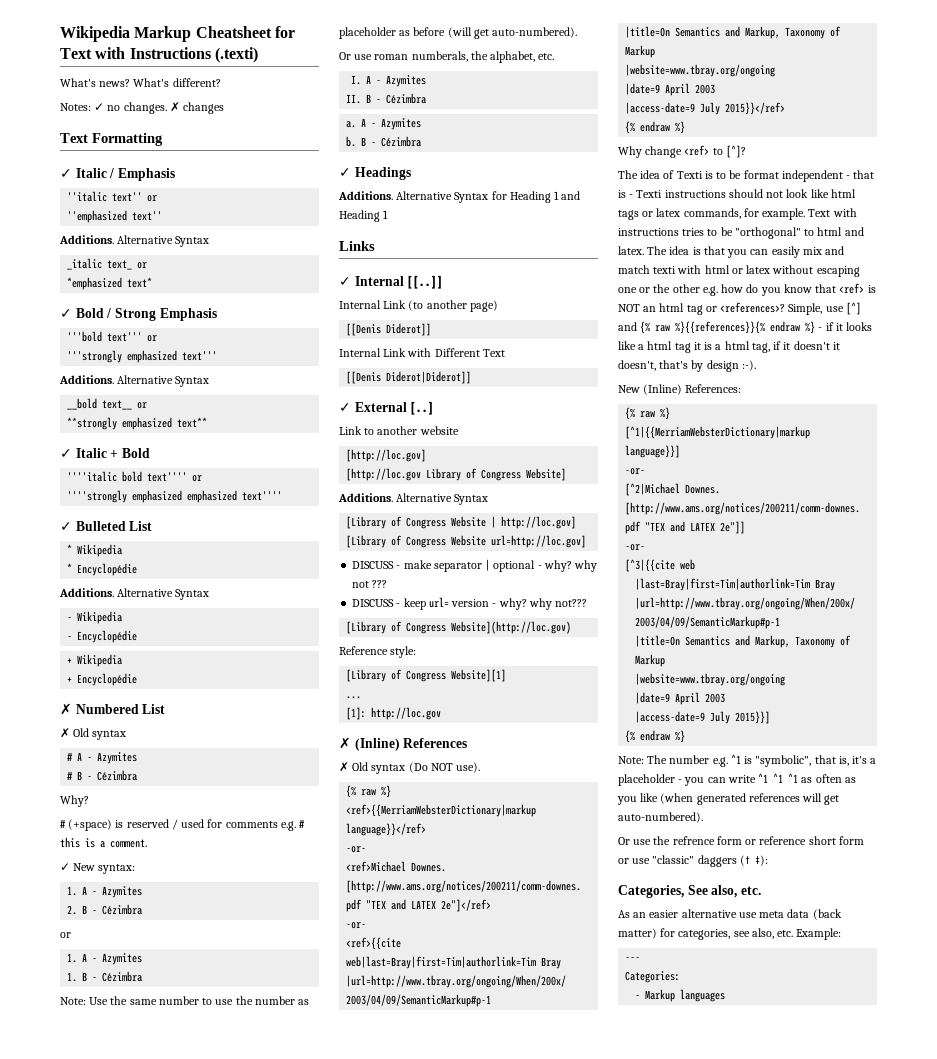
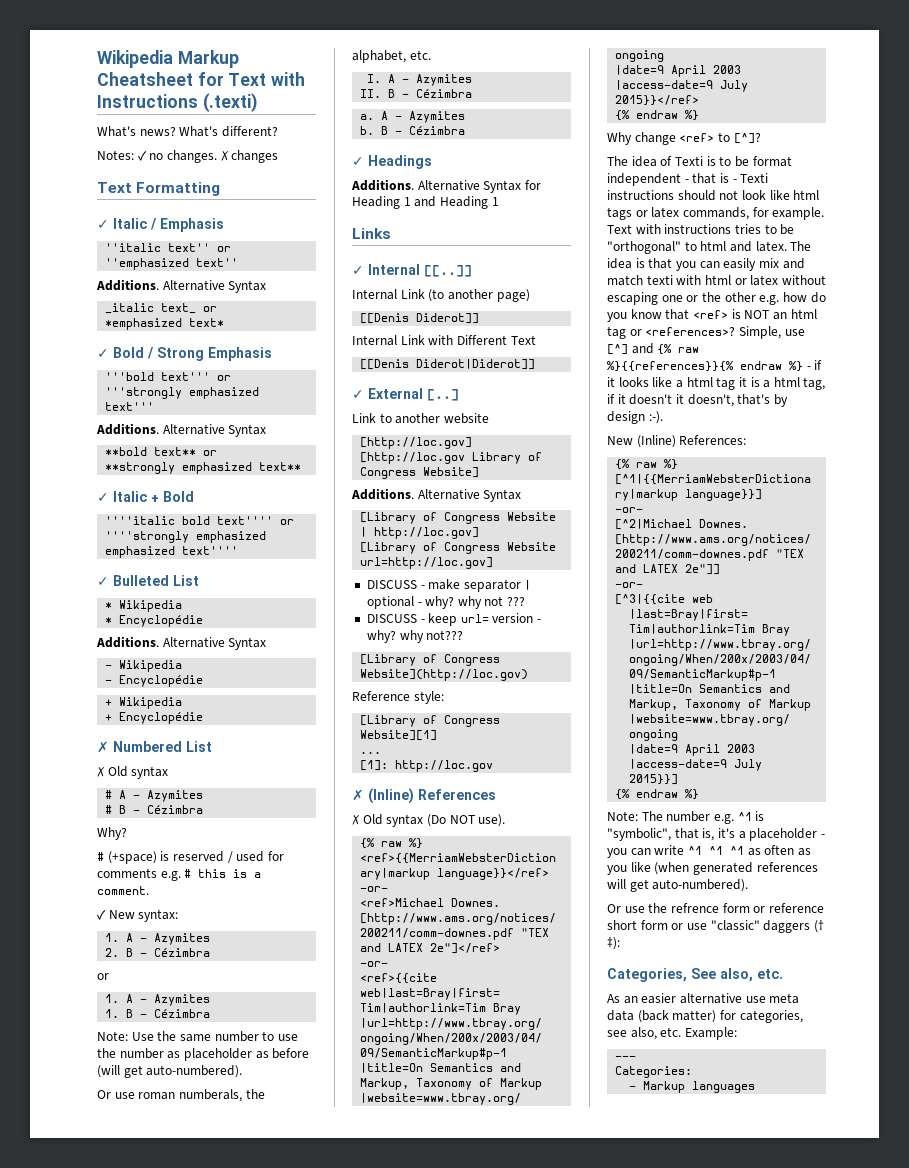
- __bold text__ or
+ **bold text** or

